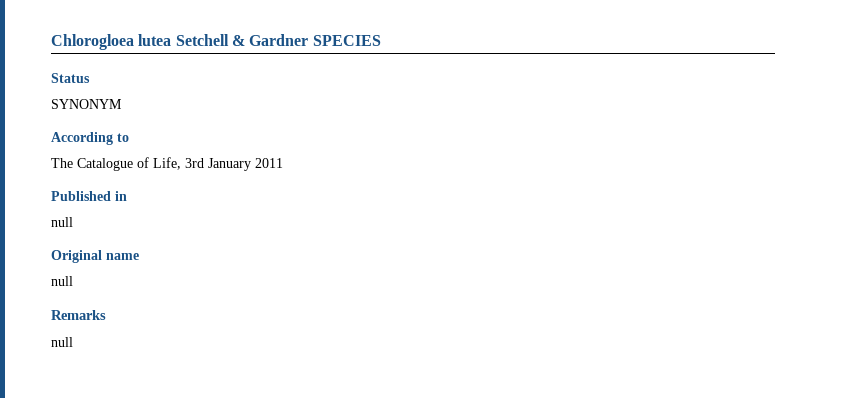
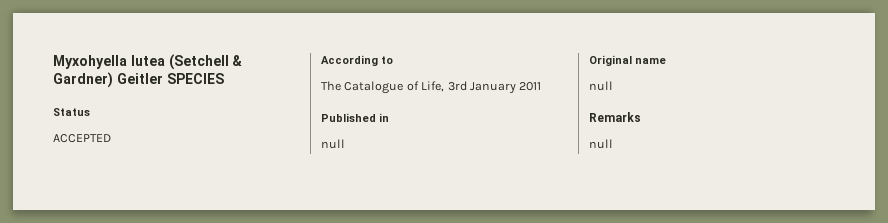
- Chlorogloea lutea Setchell & Gardner SPECIES
+ Myxohyella lutea (Setchell & Gardner) Geitler SPECIES
- SYNONYM
+ ACCEPTED

